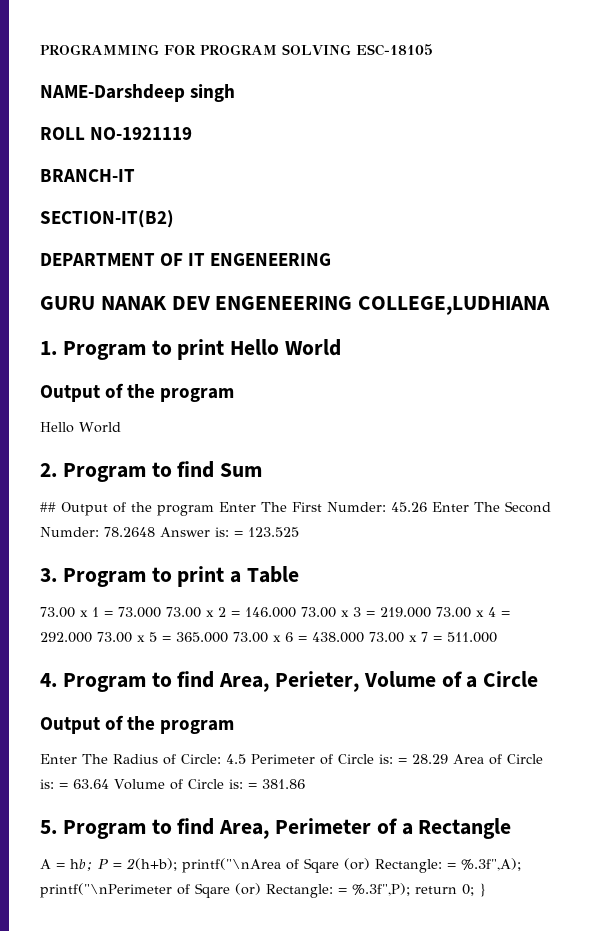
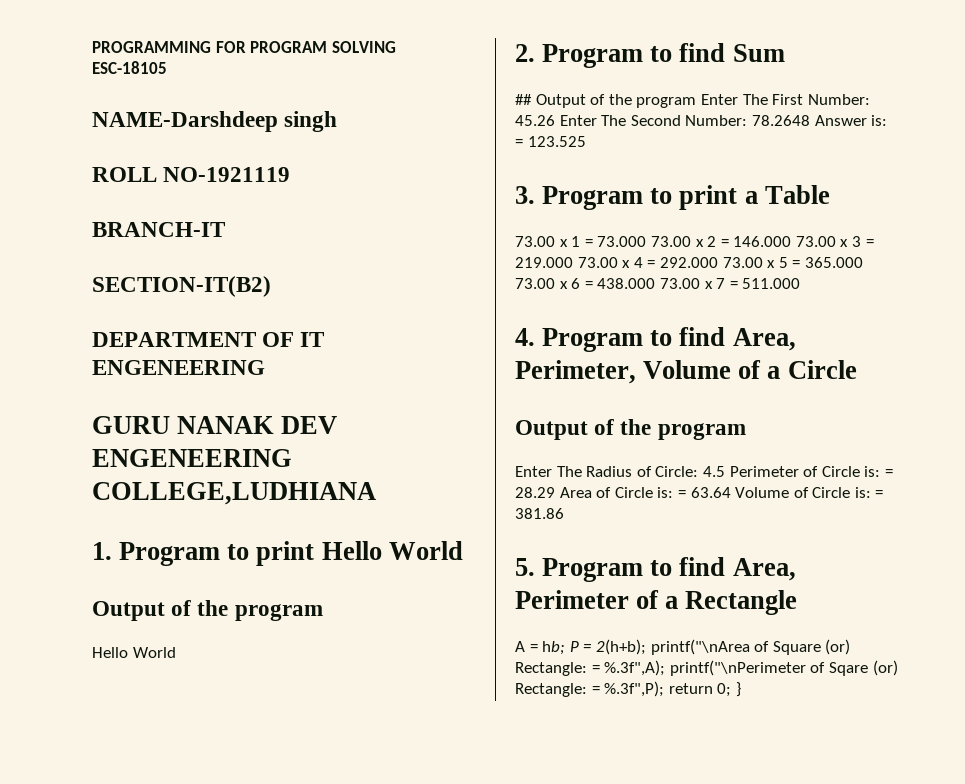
- ## Output of the program Enter The First Numder: 45.26 Enter The Second Numder: 78.2648 Answer is: = 123.525
+ ## Output of the program Enter The First Number: 45.26 Enter The Second Number: 78.2648 Answer is: = 123.525
- 4. Program to find Area, Perieter, Volume of a Circle
+ 4. Program to find Area, Perimeter, Volume of a Circle
- A = hb; P = 2(h+b); printf("\nArea of Sqare (or) Rectangle: = %.3f",A); printf("\nPerimeter of Sqare (or) Rectangle: = %.3f",P); return 0; }
+ A = hb; P = 2(h+b); printf("\nArea of Square (or) Rectangle: = %.3f",A); printf("\nPerimeter of Sqare (or) Rectangle: = %.3f",P); return 0; }

